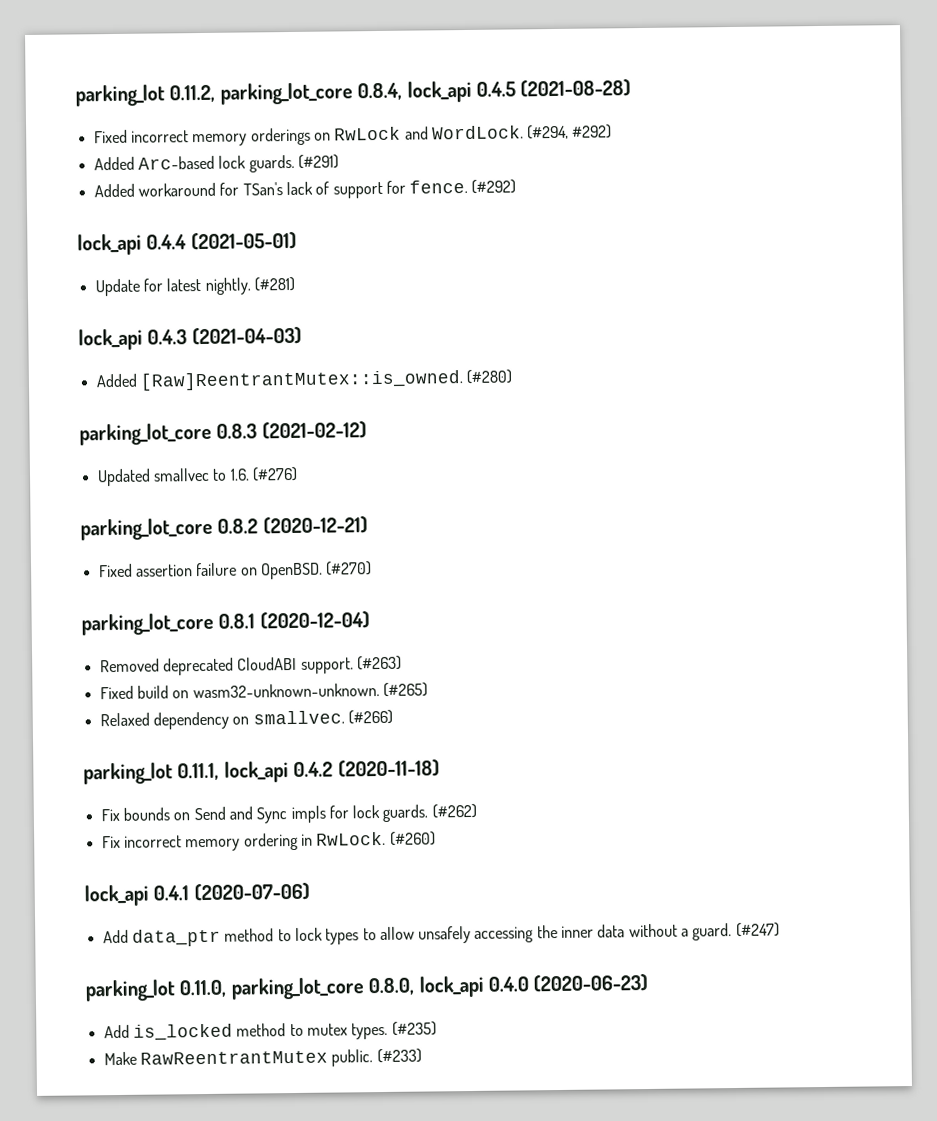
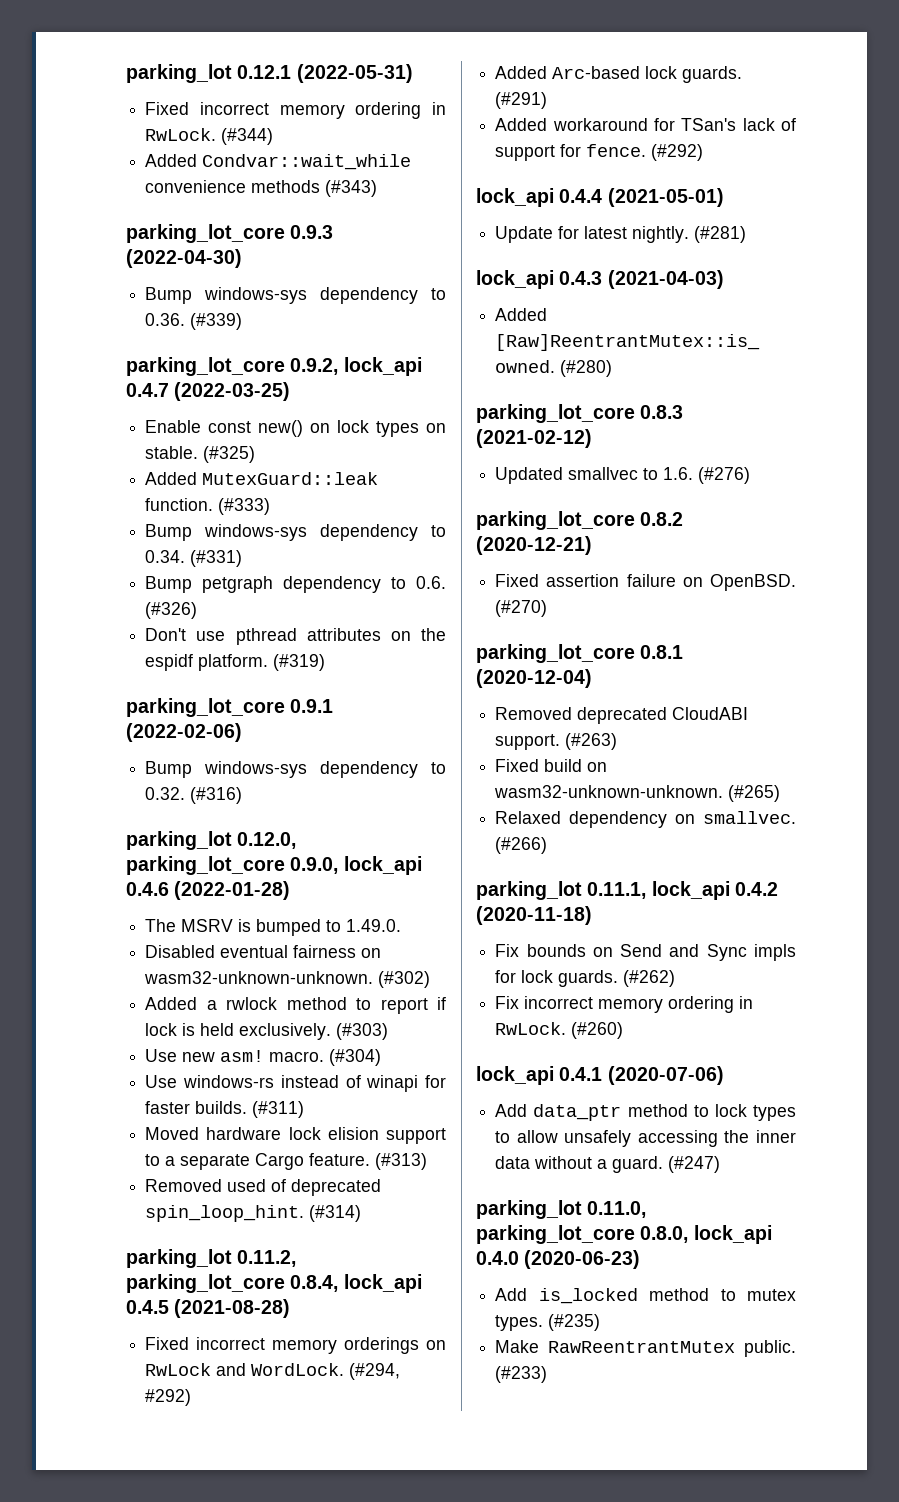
+ parking_lot 0.12.1 (2022-05-31)
+ Fixed incorrect memory ordering in RwLock. (#344)
+ Added Condvar::wait_while convenience methods (#343)
+ parking_lot_core 0.9.3 (2022-04-30)
+ Bump windows-sys dependency to 0.36. (#339)
+ parking_lot_core 0.9.2, lock_api 0.4.7 (2022-03-25)
+ Enable const new() on lock types on stable. (#325)
+ Added MutexGuard::leak function. (#333)
+ Bump windows-sys dependency to 0.34. (#331)
+ Bump petgraph dependency to 0.6. (#326)
+ Don't use pthread attributes on the espidf platform. (#319)
+ parking_lot_core 0.9.1 (2022-02-06)
+ Bump windows-sys dependency to 0.32. (#316)
+ parking_lot 0.12.0, parking_lot_core 0.9.0, lock_api 0.4.6 (2022-01-28)
+ The MSRV is bumped to 1.49.0.
+ Disabled eventual fairness on wasm32-unknown-unknown. (#302)
+ Added a rwlock method to report if lock is held exclusively. (#303)
+ Use new asm! macro. (#304)
+ Use windows-rs instead of winapi for faster builds. (#311)
+ Moved hardware lock elision support to a separate Cargo feature. (#313)
+ Removed used of deprecated spin_loop_hint. (#314)

